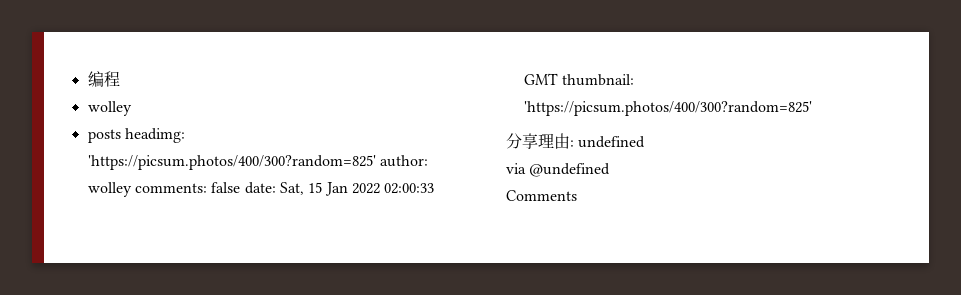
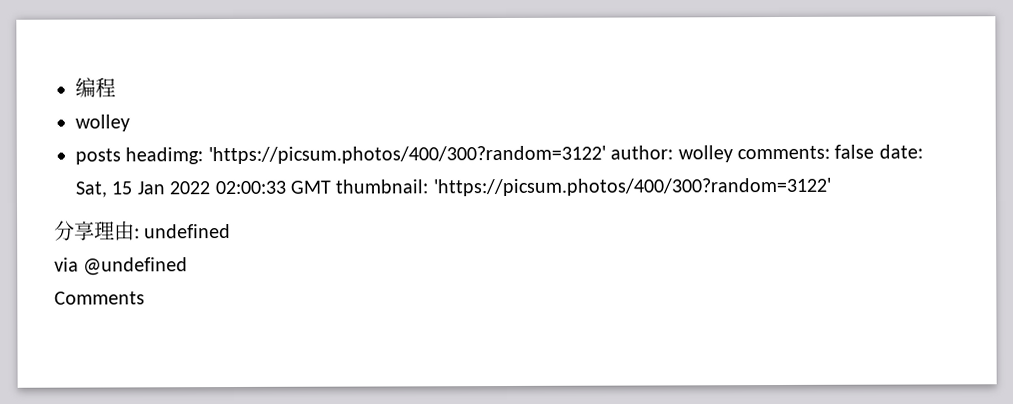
- posts headimg: 'https://picsum.photos/400/300?random=825' author: wolley comments: false date: Sat, 15 Jan 2022 02:00:33 GMT thumbnail: 'https://picsum.photos/400/300?random=825'
+ posts headimg: 'https://picsum.photos/400/300?random=3122' author: wolley comments: false date: Sat, 15 Jan 2022 02:00:33 GMT thumbnail: 'https://picsum.photos/400/300?random=3122'

